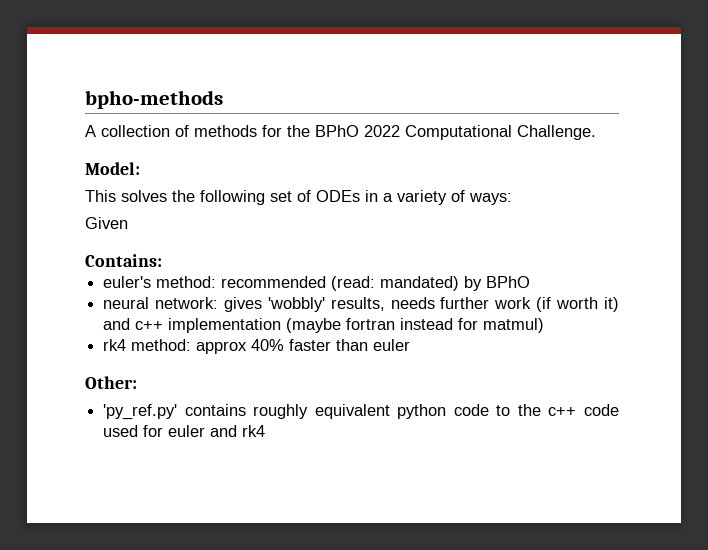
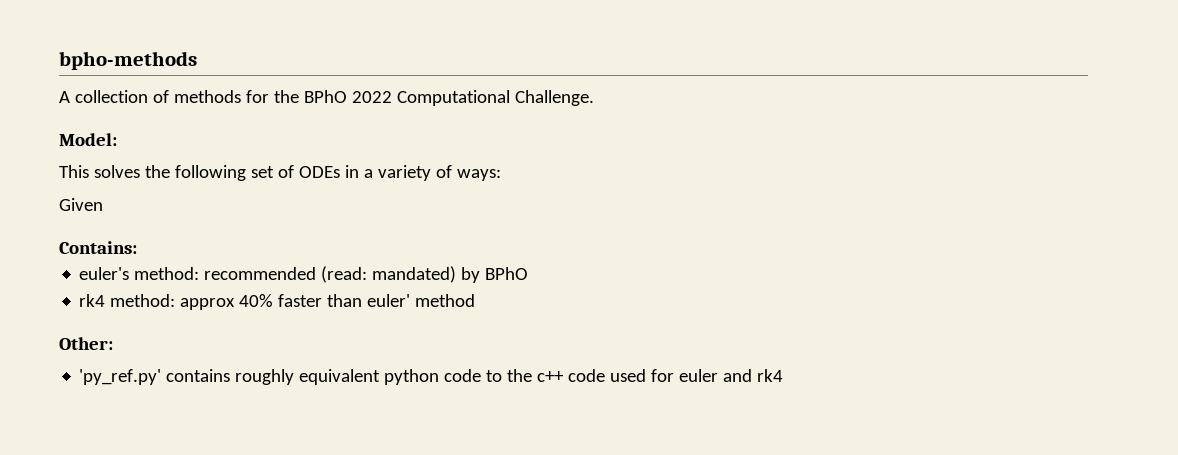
- neural network: gives 'wobbly' results, needs further work (if worth it) and c++ implementation (maybe fortran instead for matmul)
- rk4 method: approx 40% faster than euler
+ rk4 method: approx 40% faster than euler' method

